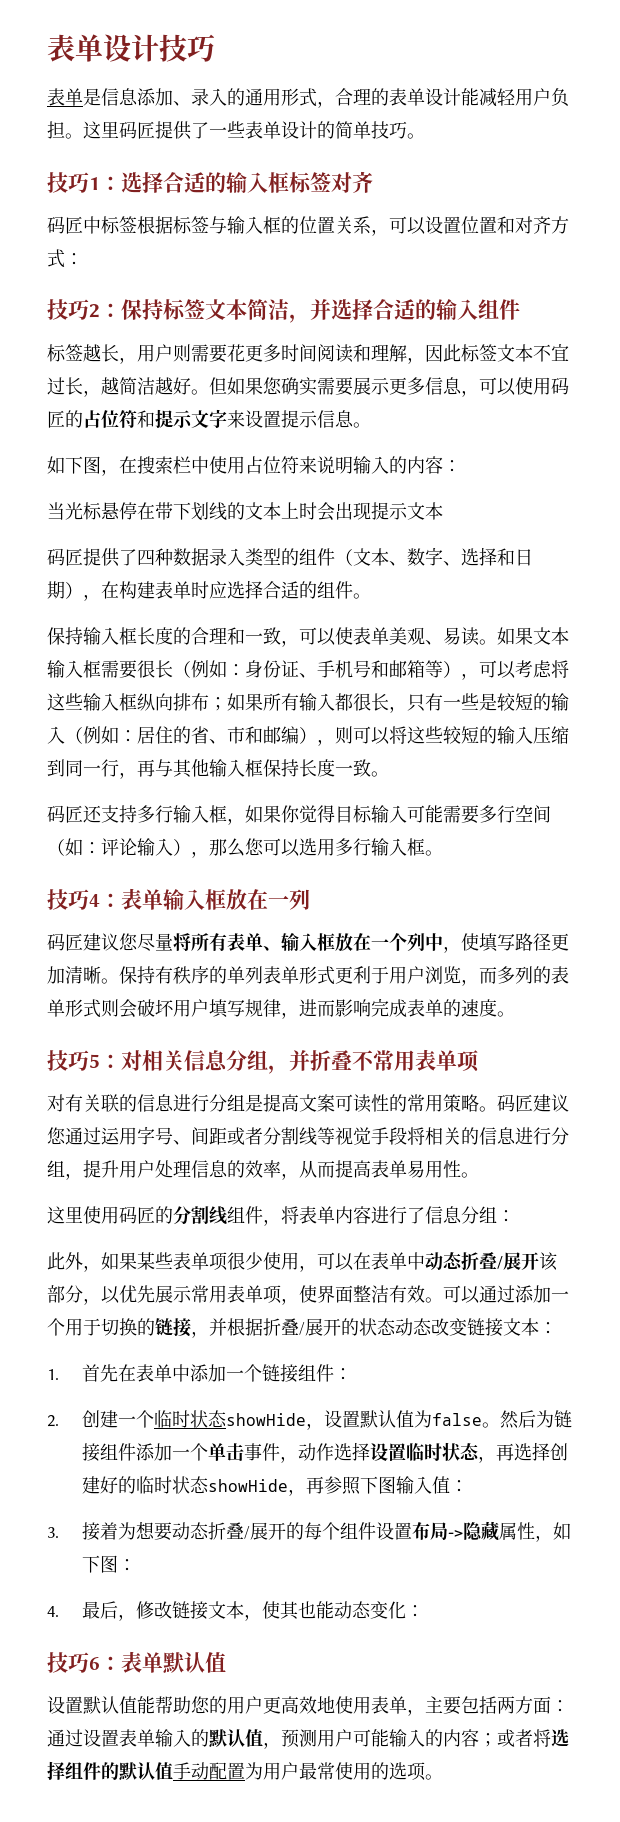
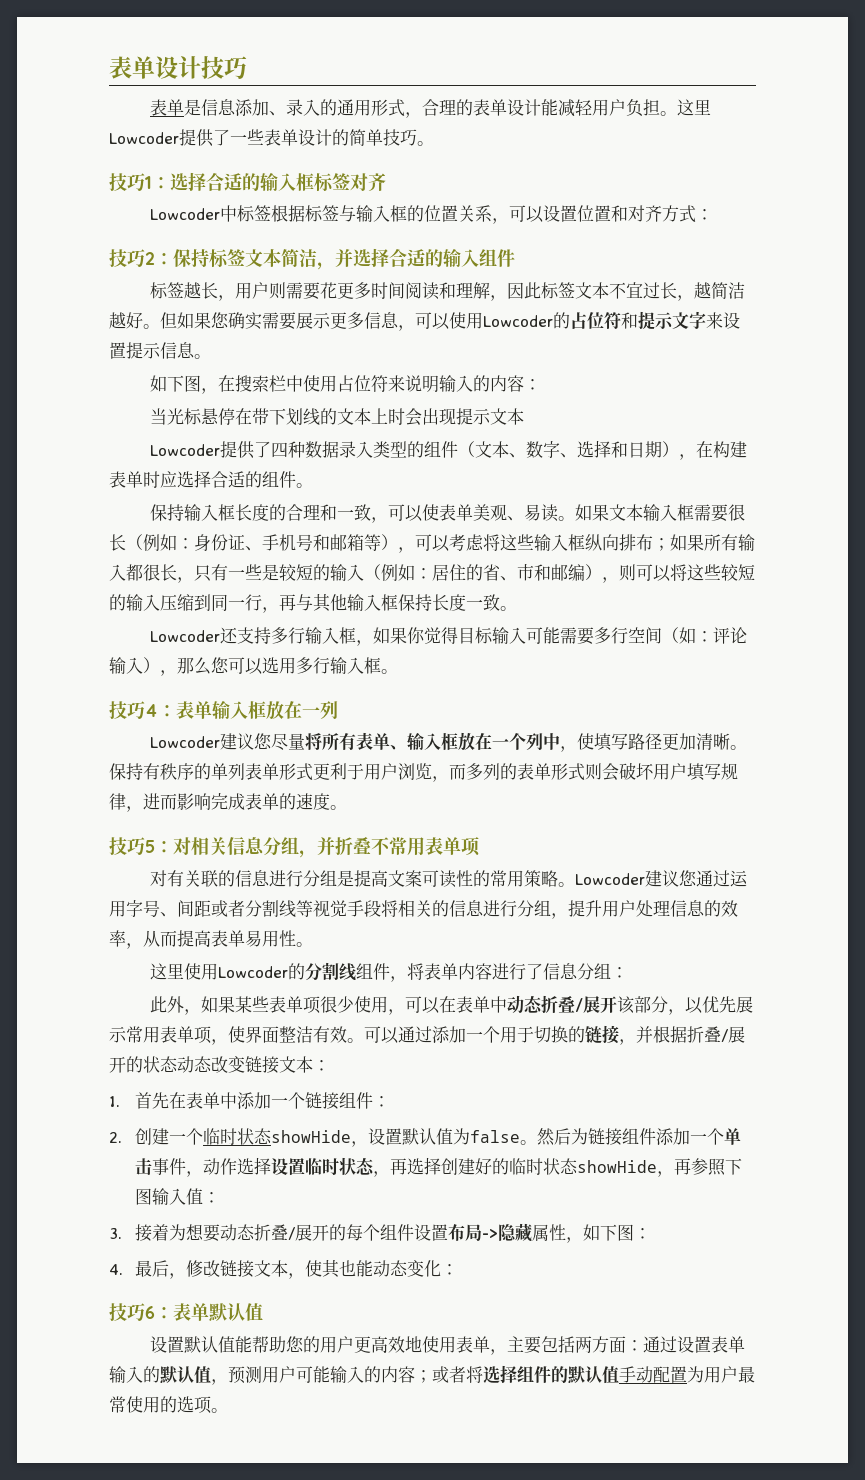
- 这里码匠提供了一些表单设计的简单技巧。
+ 这里Lowcoder提供了一些表单设计的简单技巧。
- 码匠中标签根据标签与输入框的位置关系，可以设置位置和对齐方式：
+ Lowcoder中标签根据标签与输入框的位置关系，可以设置位置和对齐方式：
- 但如果您确实需要展示更多信息，可以使用码匠的占位符和提示文字来设置提示信息。
+ 但如果您确实需要展示更多信息，可以使用Lowcoder的占位符和提示文字来设置提示信息。
- 码匠提供了四种数据录入类型的组件（文本、数字、选择和日期），在构建表单时应选择合适的组件。
+ Lowcoder提供了四种数据录入类型的组件（文本、数字、选择和日期），在构建表单时应选择合适的组件。
- 码匠还支持多行输入框，如果你觉得目标输入可能需要多行空间（如：评论输入），那么您可以选用多行输入框。
+ Lowcoder还支持多行输入框，如果你觉得目标输入可能需要多行空间（如：评论输入），那么您可以选用多行输入框。
- 码匠建议您尽量将所有表单、输入框放在一个列中，使填写路径更加清晰。
+ Lowcoder建议您尽量将所有表单、输入框放在一个列中，使填写路径更加清晰。
- 码匠建议您通过运用字号、间距或者分割线等视觉手段将相关的信息进行分组，提升用户处理信息的效率，从而提高表单易用性。
+ Lowcoder建议您通过运用字号、间距或者分割线等视觉手段将相关的信息进行分组，提升用户处理信息的效率，从而提高表单易用性。
- 这里使用码匠的分割线组件，将表单内容进行了信息分组：
+ 这里使用Lowcoder的分割线组件，将表单内容进行了信息分组：

